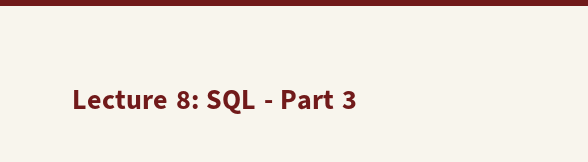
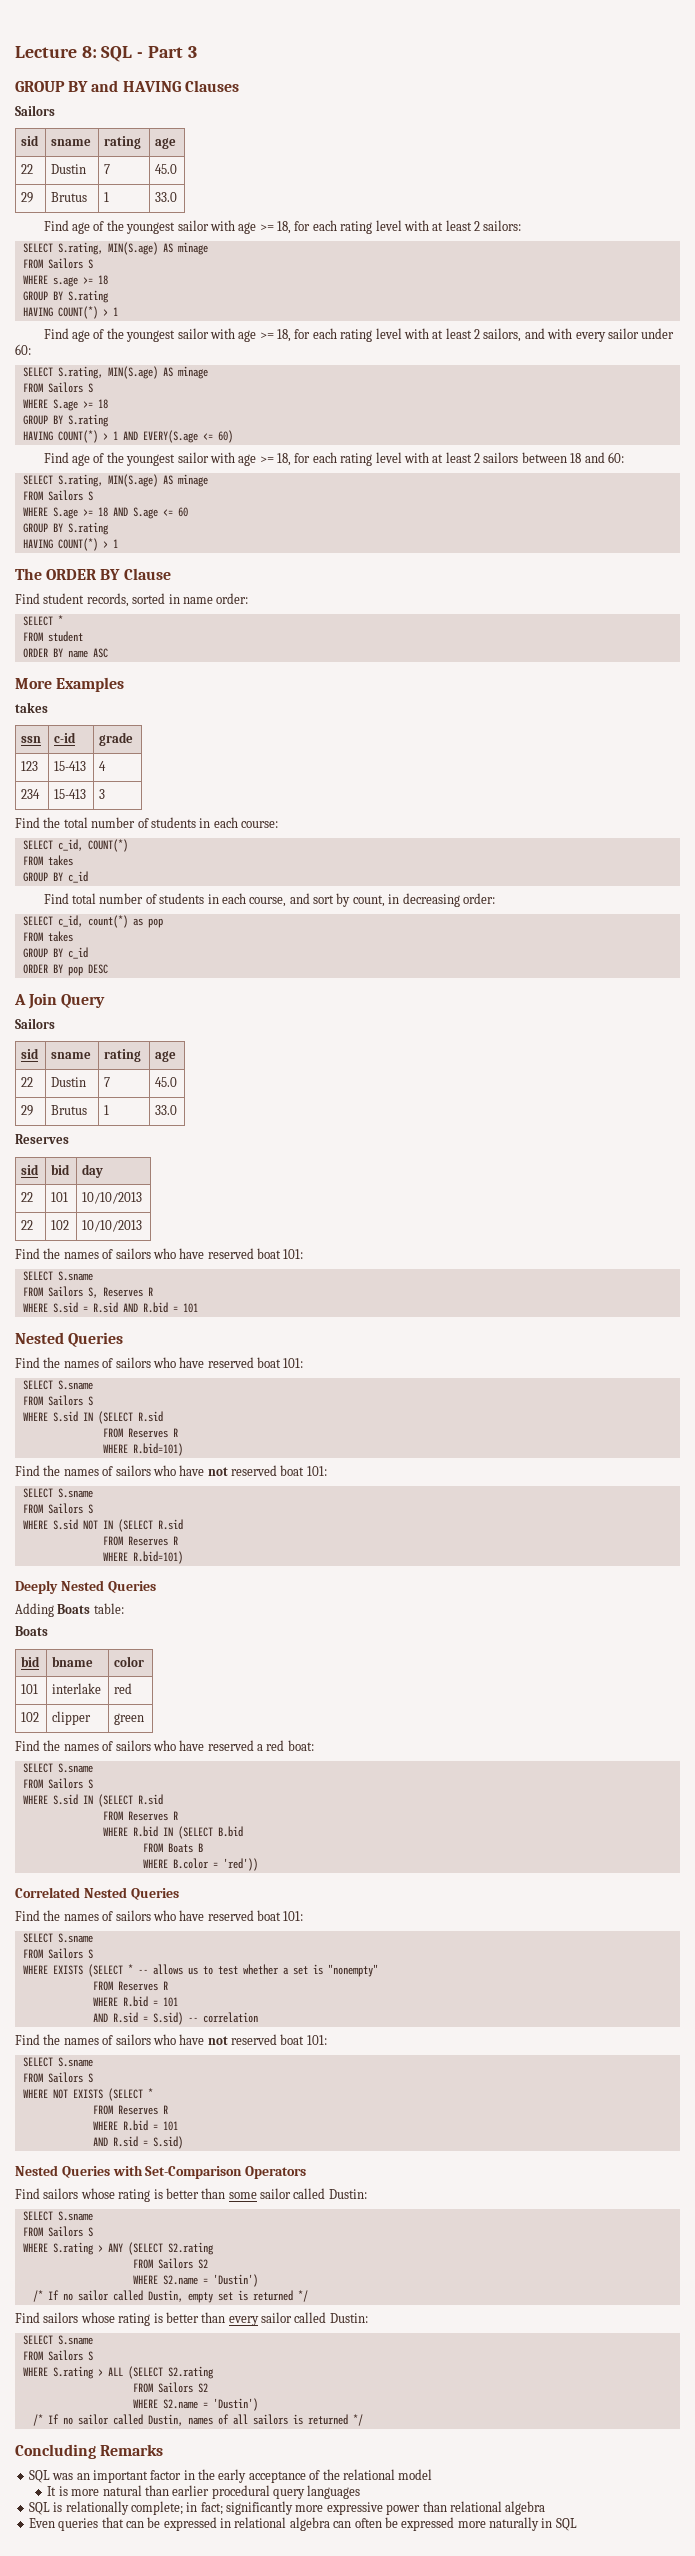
+ GROUP BY and HAVING Clauses
+ Sailors
+ sid | sname | rating | age
+ 22 | Dustin | 7 | 45.0
+ 29 | Brutus | 1 | 33.0
+ Find age of the youngest sailor with age >= 18, for each rating level with at least 2 sailors:
+ SELECT S.rating, MIN(S.age) AS minage
+ FROM Sailors S
+ WHERE s.age >= 18
+ GROUP BY S.rating
+ HAVING COUNT(*) > 1
+ Find age of the youngest sailor with age >= 18, for each rating level with at least 2 sailors, and with every sailor under 60:
+ SELECT S.rating, MIN(S.age) AS minage
+ FROM Sailors S
+ WHERE S.age >= 18
+ GROUP BY S.rating
+ HAVING COUNT(*) > 1 AND EVERY(S.age <= 60)
+ Find age of the youngest sailor with age >= 18, for each rating level with at least 2 sailors between 18 and 60:
+ SELECT S.rating, MIN(S.age) AS minage
+ FROM Sailors S
+ WHERE S.age >= 18 AND S.age <= 60
+ GROUP BY S.rating
+ HAVING COUNT(*) > 1
+ The ORDER BY Clause
+ Find student records, sorted in name order:
+ SELECT *
+ FROM student
+ ORDER BY name ASC
+ More Examples
+ takes
+ ssn | c-id | grade
+ 123 | 15-413 | 4
+ 234 | 15-413 | 3
+ Find the total number of students in each course:
+ SELECT c_id, COUNT(*)
+ FROM takes
+ GROUP BY c_id
+ Find total number of students in each course, and sort by count, in decreasing order:
+ SELECT c_id, count(*) as pop
+ FROM takes
+ GROUP BY c_id
+ ORDER BY pop DESC
+ A Join Query
+ Sailors
+ sid | sname | rating | age
+ 22 | Dustin | 7 | 45.0
+ 29 | Brutus | 1 | 33.0
+ Reserves
+ sid | bid | day
+ 22 | 101 | 10/10/2013
+ 22 | 102 | 10/10/2013
+ Find the names of sailors who have reserved boat 101:
+ SELECT S.sname
+ FROM Sailors S, Reserves R
+ WHERE S.sid = R.sid AND R.bid = 101
+ Nested Queries
+ Find the names of sailors who have reserved boat 101:
+ SELECT S.sname
+ FROM Sailors S
+ WHERE S.sid IN (SELECT R.sid
+ FROM Reserves R
+ WHERE R.bid=101)
+ Find the names of sailors who have not reserved boat 101:
+ SELECT S.sname
+ FROM Sailors S
+ WHERE S.sid NOT IN (SELECT R.sid
+ FROM Reserves R
+ WHERE R.bid=101)
+ Deeply Nested Queries
+ Adding Boats table:
+ Boats
+ bid | bname | color
+ 101 | interlake | red
+ 102 | clipper | green
+ Find the names of sailors who have reserved a red boat:
+ SELECT S.sname
+ FROM Sailors S
+ WHERE S.sid IN (SELECT R.sid
+ FROM Reserves R
+ WHERE R.bid IN (SELECT B.bid
+ FROM Boats B
+ WHERE B.color = 'red'))
+ Correlated Nested Queries
+ Find the names of sailors who have reserved boat 101:
+ SELECT S.sname
+ FROM Sailors S
+ WHERE EXISTS (SELECT * -- allows us to test whether a set is "nonempty"
+ FROM Reserves R
+ WHERE R.bid = 101
+ AND R.sid = S.sid) -- correlation
+ Find the names of sailors who have not reserved boat 101:
+ SELECT S.sname
+ FROM Sailors S
+ WHERE NOT EXISTS (SELECT *
+ FROM Reserves R
+ WHERE R.bid = 101
+ AND R.sid = S.sid)
+ Nested Queries with Set-Comparison Operators
+ Find sailors whose rating is better than some sailor called Dustin:
+ SELECT S.sname
+ FROM Sailors S
+ WHERE S.rating > ANY (SELECT S2.rating
+ FROM Sailors S2
+ WHERE S2.name = 'Dustin')
+ /* If no sailor called Dustin, empty set is returned */
+ Find sailors whose rating is better than every sailor called Dustin:
+ SELECT S.sname
+ FROM Sailors S
+ WHERE S.rating > ALL (SELECT S2.rating
+ FROM Sailors S2
+ WHERE S2.name = 'Dustin')
+ /* If no sailor called Dustin, names of all sailors is returned */
+ Concluding Remarks
+ SQL was an important factor in the early acceptance of the relational model
+ It is more natural than earlier procedural query languages
+ SQL is relationally complete; in fact; significantly more expressive power than relational algebra
+ Even queries that can be expressed in relational algebra can often be expressed more naturally in SQL

